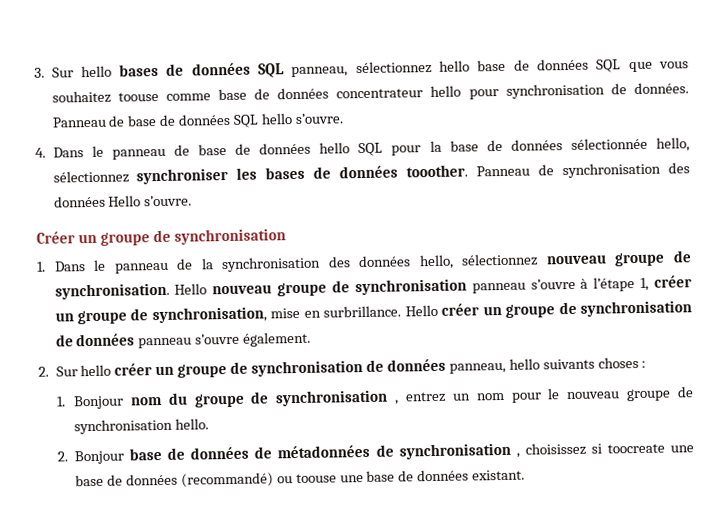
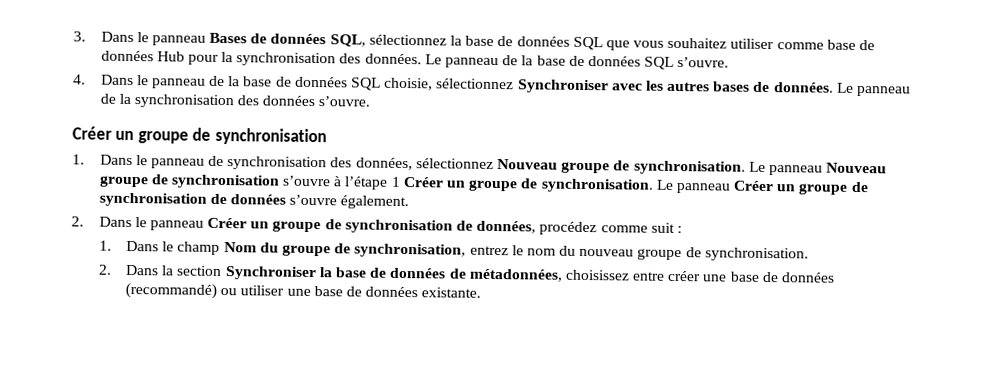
- 3. Sur hello bases de données SQL panneau, sélectionnez hello base de données SQL que vous souhaitez toouse comme base de données concentrateur hello pour synchronisation de données. Panneau de base de données SQL hello s’ouvre.
+ 3. Dans le panneau Bases de données SQL, sélectionnez la base de données SQL que vous souhaitez utiliser comme base de données Hub pour la synchronisation des données. Le panneau de la base de données SQL s’ouvre.
- 4. Dans le panneau de base de données hello SQL pour la base de données sélectionnée hello, sélectionnez synchroniser les bases de données tooother. Panneau de synchronisation des données Hello s’ouvre.
+ 4. Dans le panneau de la base de données SQL choisie, sélectionnez Synchroniser avec les autres bases de données. Le panneau de la synchronisation des données s’ouvre.
- 1. Dans le panneau de la synchronisation des données hello, sélectionnez nouveau groupe de synchronisation. Hello nouveau groupe de synchronisation panneau s’ouvre à l’étape 1, créer un groupe de synchronisation, mise en surbrillance. Hello créer un groupe de synchronisation de données panneau s’ouvre également.
+ 1. Dans le panneau de synchronisation des données, sélectionnez Nouveau groupe de synchronisation. Le panneau Nouveau groupe de synchronisation s’ouvre à l’étape 1 Créer un groupe de synchronisation. Le panneau Créer un groupe de synchronisation de données s’ouvre également.
- 2. Sur hello créer un groupe de synchronisation de données panneau, hello suivants choses :
- 1. Bonjour nom du groupe de synchronisation , entrez un nom pour le nouveau groupe de synchronisation hello.
- 2. Bonjour base de données de métadonnées de synchronisation , choisissez si toocreate une base de données (recommandé) ou toouse une base de données existant.
+ 2. Dans le panneau Créer un groupe de synchronisation de données, procédez comme suit :
+ 1. Dans le champ Nom du groupe de synchronisation, entrez le nom du nouveau groupe de synchronisation.
+ 2. Dans la section Synchroniser la base de données de métadonnées, choisissez entre créer une base de données (recommandé) ou utiliser une base de données existante.

